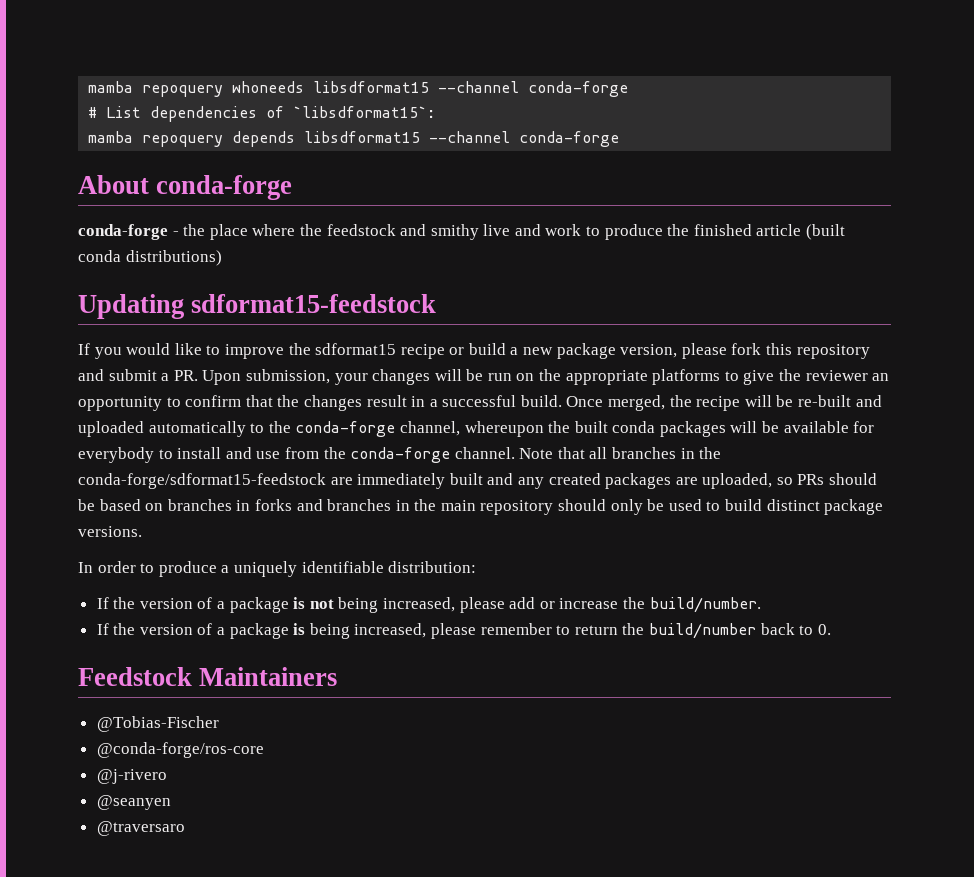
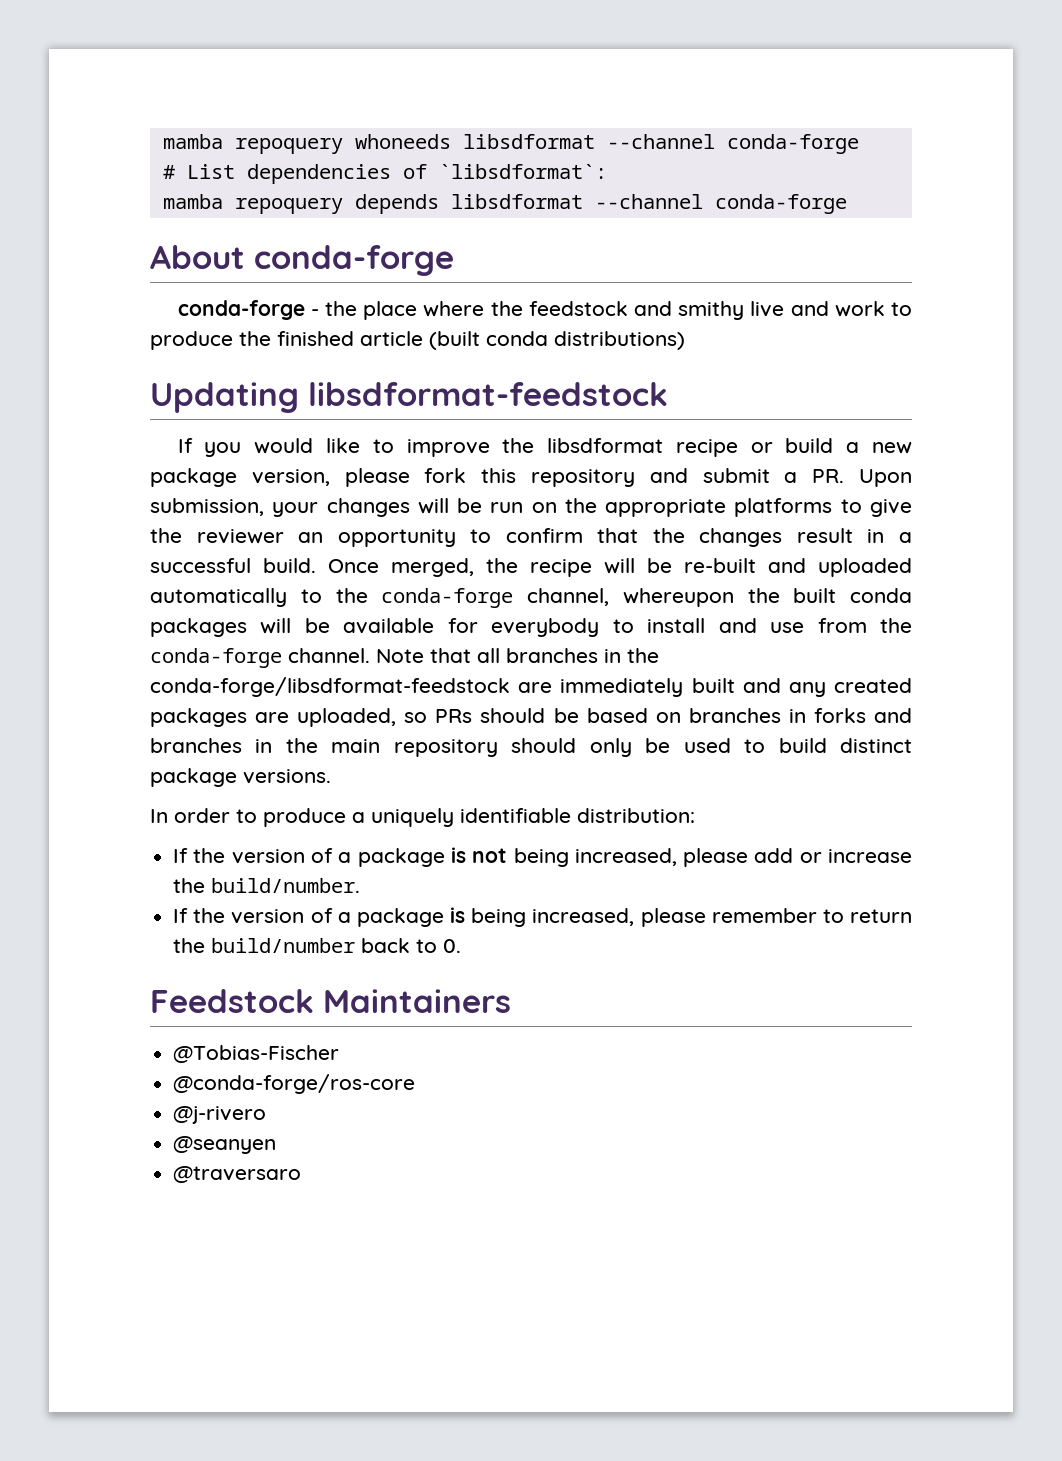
- mamba repoquery whoneeds libsdformat15 --channel conda-forge
+ mamba repoquery whoneeds libsdformat --channel conda-forge
- # List dependencies of `libsdformat15`:
+ # List dependencies of `libsdformat`:
- mamba repoquery depends libsdformat15 --channel conda-forge
+ mamba repoquery depends libsdformat --channel conda-forge
- Updating sdformat15-feedstock
+ Updating libsdformat-feedstock
- If you would like to improve the sdformat15 recipe or build a new package version, please fork this repository and submit a PR. Upon submission, your changes will be run on the appropriate platforms to give the reviewer an opportunity to confirm that the changes result in a successful build.
+ If you would like to improve the libsdformat recipe or build a new package version, please fork this repository and submit a PR. Upon submission, your changes will be run on the appropriate platforms to give the reviewer an opportunity to confirm that the changes result in a successful build.
- Note that all branches in the conda-forge/sdformat15-feedstock are immediately built and any created packages are uploaded, so PRs should be based on branches in forks and branches in the main repository should only be used to build distinct package versions.
+ Note that all branches in the conda-forge/libsdformat-feedstock are immediately built and any created packages are uploaded, so PRs should be based on branches in forks and branches in the main repository should only be used to build distinct package versions.

